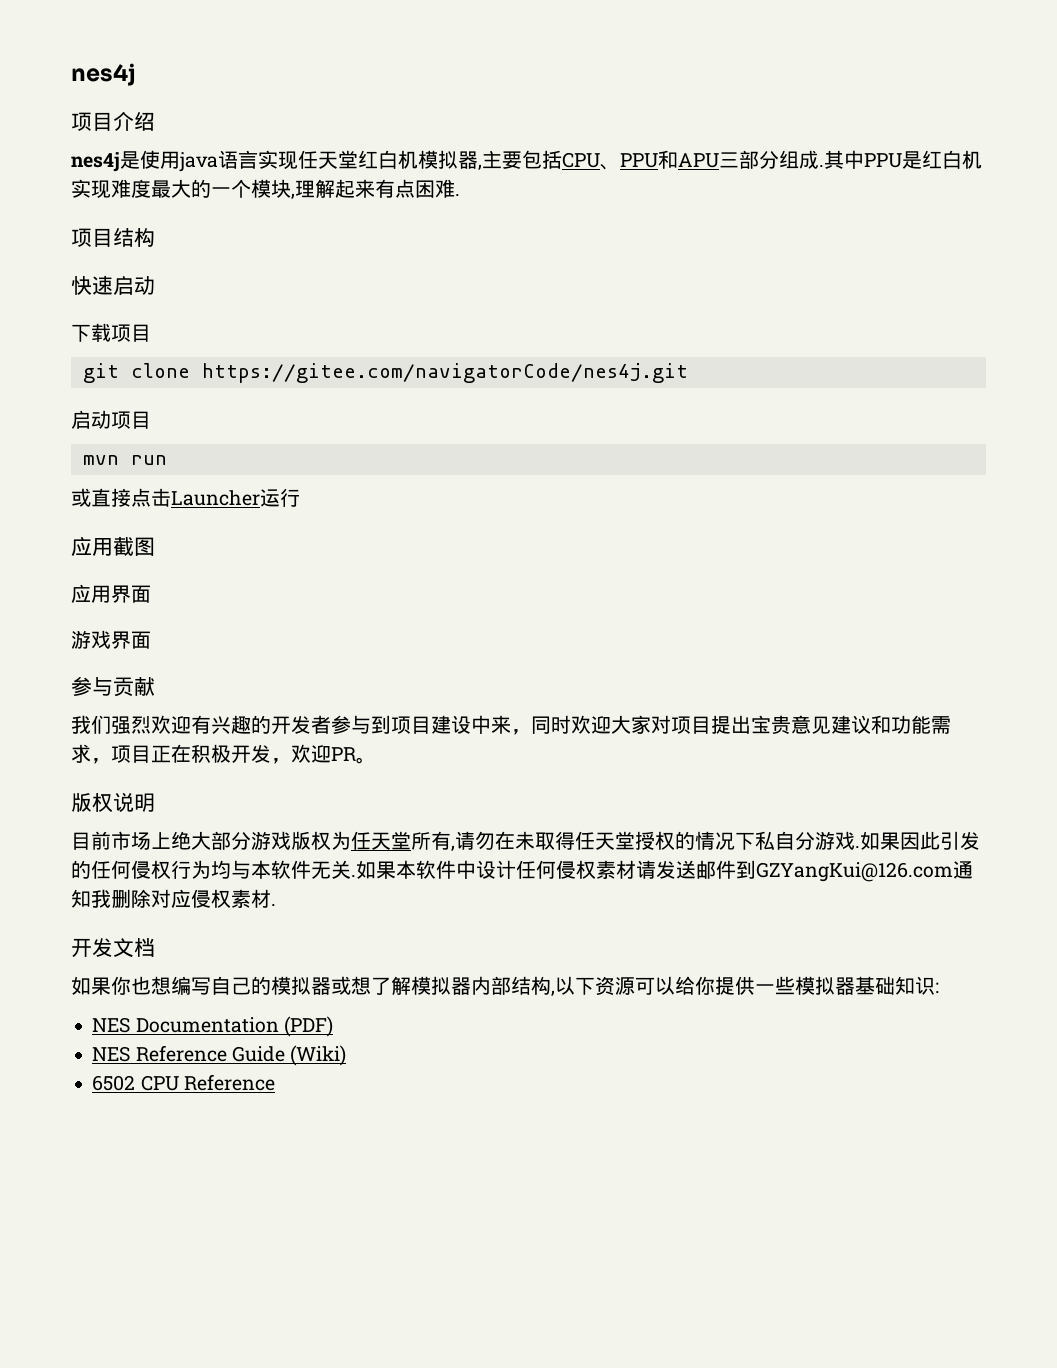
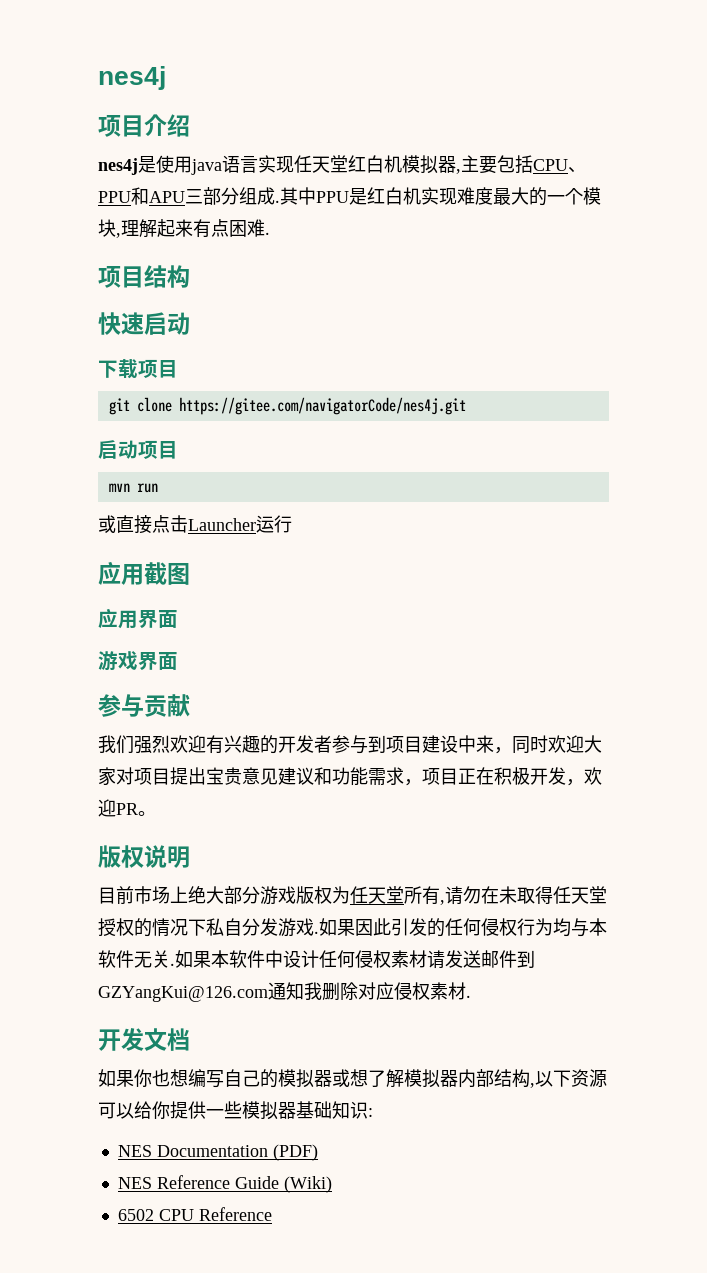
- 目前市场上绝大部分游戏版权为任天堂所有,请勿在未取得任天堂授权的情况下私自分游戏.
+ 目前市场上绝大部分游戏版权为任天堂所有,请勿在未取得任天堂授权的情况下私自分发游戏.

